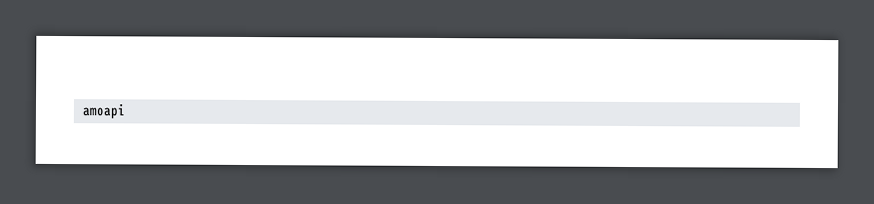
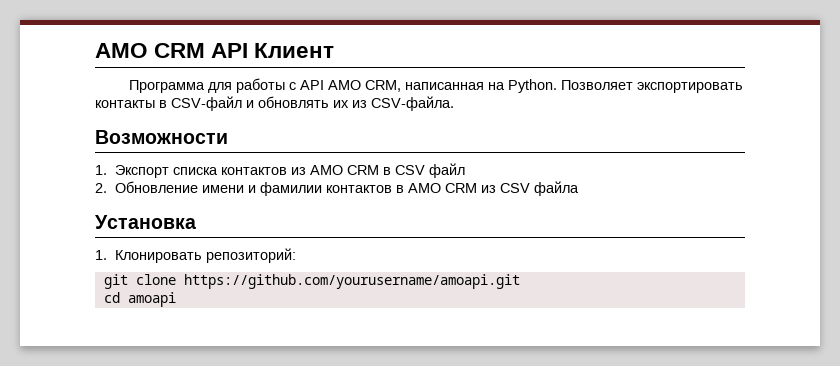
- amoapi
+ AMO CRM API Клиент
+ Программа для работы с API AMO CRM, написанная на Python. Позволяет экспортировать контакты в CSV-файл и обновлять их из CSV-файла.
+ Возможности
+ 1. Экспорт списка контактов из AMO CRM в CSV файл
+ 2. Обновление имени и фамилии контактов в AMO CRM из CSV файла
+ Установка
+ 1. Клонировать репозиторий:
+ git clone https://github.com/yourusername/amoapi.git
+ cd amoapi

